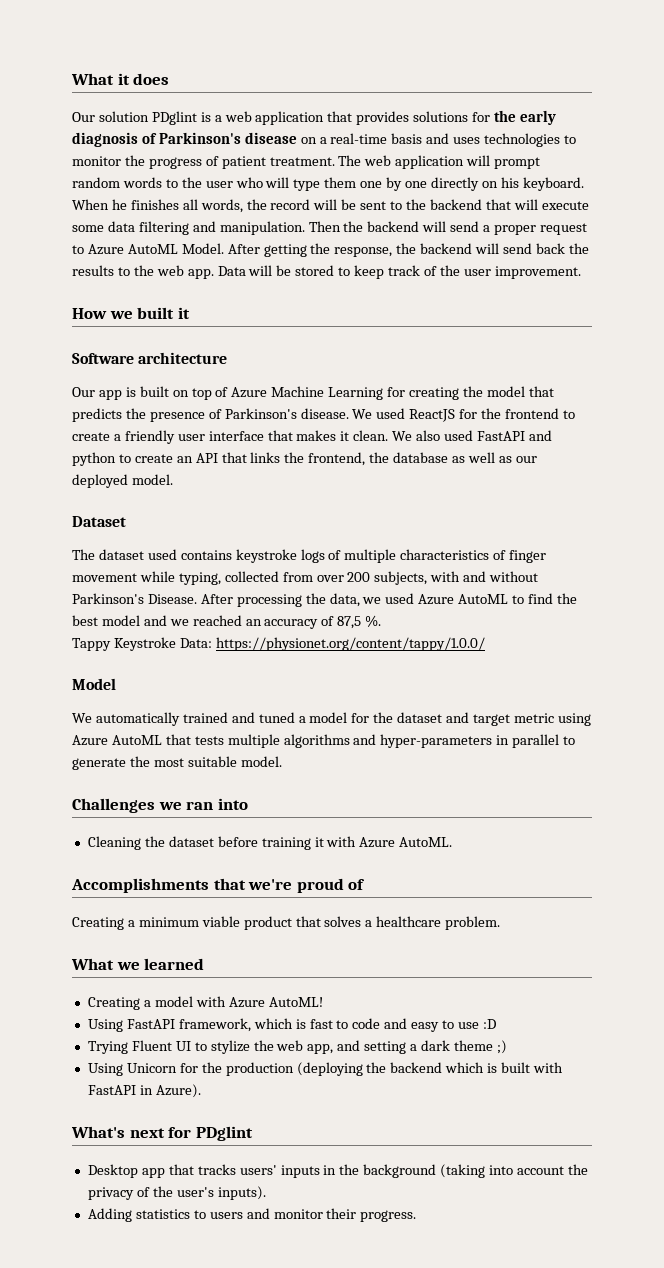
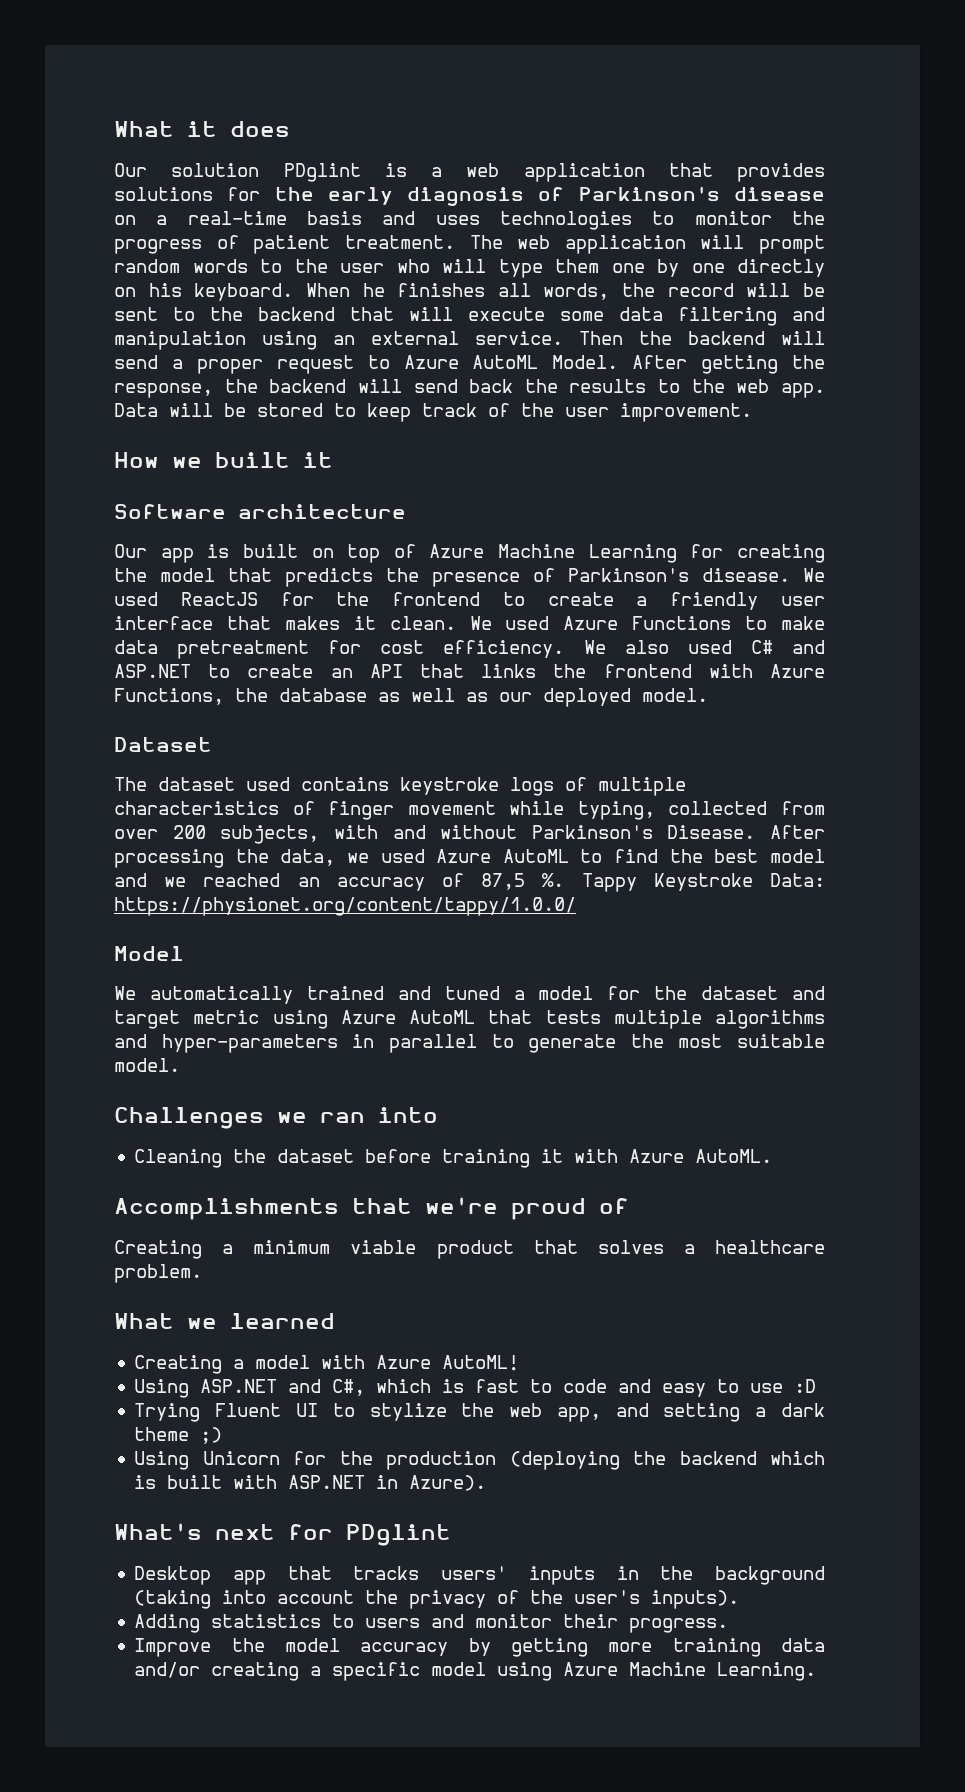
- When he finishes all words, the record will be sent to the backend that will execute some data filtering and manipulation.
+ When he finishes all words, the record will be sent to the backend that will execute some data filtering and manipulation using an external service.
- We also used FastAPI and python to create an API that links the frontend, the database as well as our deployed model.
+ We used Azure Functions to make data pretreatment for cost efficiency. We also used C# and ASP.NET to create an API that links the frontend with Azure Functions, the database as well as our deployed model.
- After processing the data, we used Azure AutoML to find the best model and we reached an accuracy of 87,5 %.
- Tappy Keystroke Data: https://physionet.org/content/tappy/1.0.0/
+ After processing the data, we used Azure AutoML to find the best model and we reached an accuracy of 87,5 %. Tappy Keystroke Data: https://physionet.org/content/tappy/1.0.0/
- Using FastAPI framework, which is fast to code and easy to use :D
+ Using ASP.NET and C#, which is fast to code and easy to use :D
- Using Unicorn for the production (deploying the backend which is built with FastAPI in Azure).
+ Using Unicorn for the production (deploying the backend which is built with ASP.NET in Azure).
+ Improve the model accuracy by getting more training data and/or creating a specific model using Azure Machine Learning.

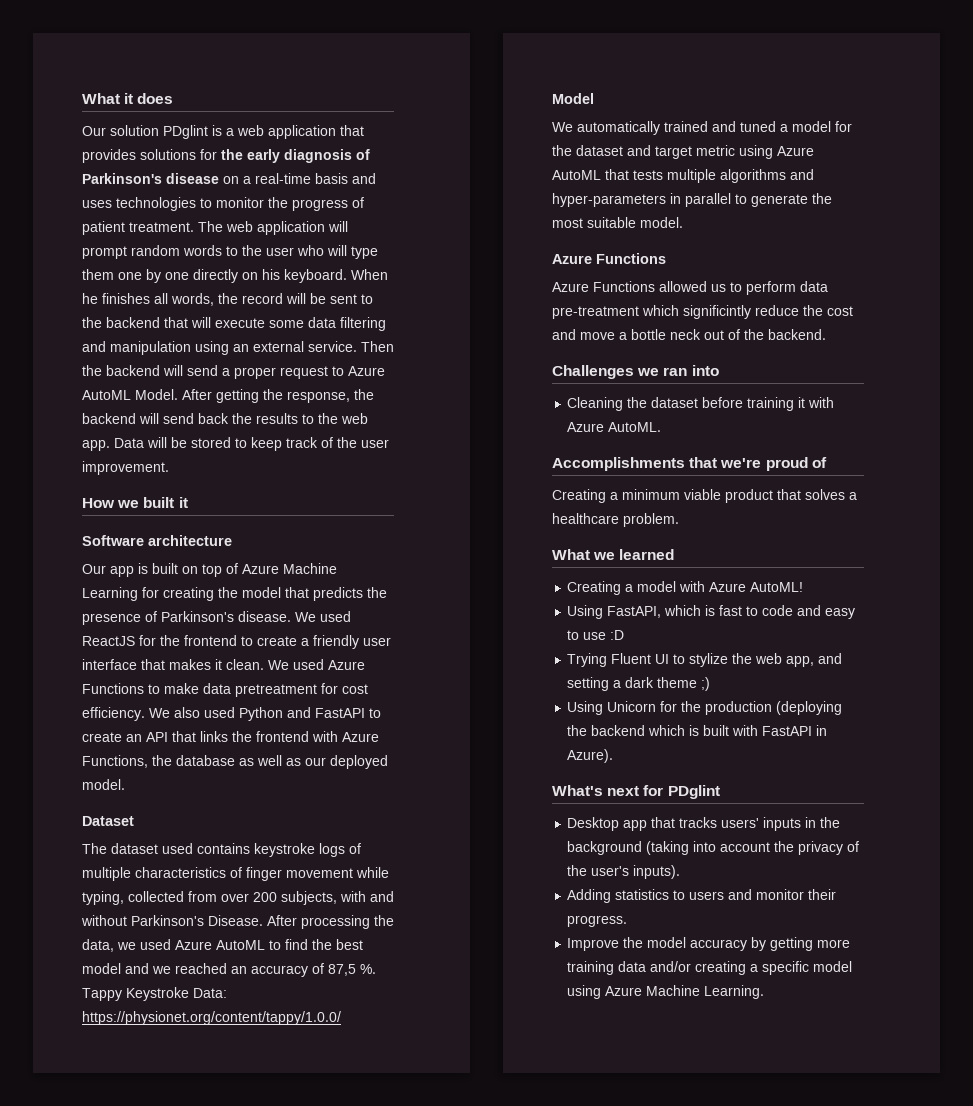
- We also used C# and ASP.NET to create an API that links the frontend with Azure Functions, the database as well as our deployed model.
+ We also used Python and FastAPI to create an API that links the frontend with Azure Functions, the database as well as our deployed model.
  We automatically trained and tuned a model for the dataset and target metric using Azure AutoML that tests multiple algorithms and hyper-parameters in parallel to generate the most suitable model.
+ Azure Functions
+ Azure Functions allowed us to perform data pre-treatment which significintly reduce the cost and move a bottle neck out of the backend.
- Using ASP.NET and C#, which is fast to code and easy to use :D
+ Using FastAPI, which is fast to code and easy to use :D
- Using Unicorn for the production (deploying the backend which is built with ASP.NET in Azure).
+ Using Unicorn for the production (deploying the backend which is built with FastAPI in Azure).

